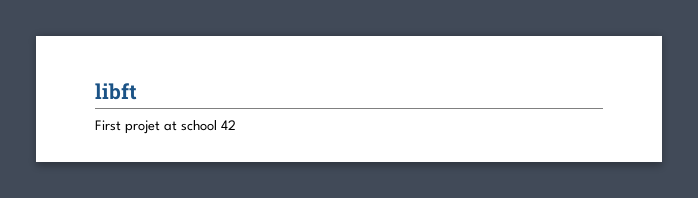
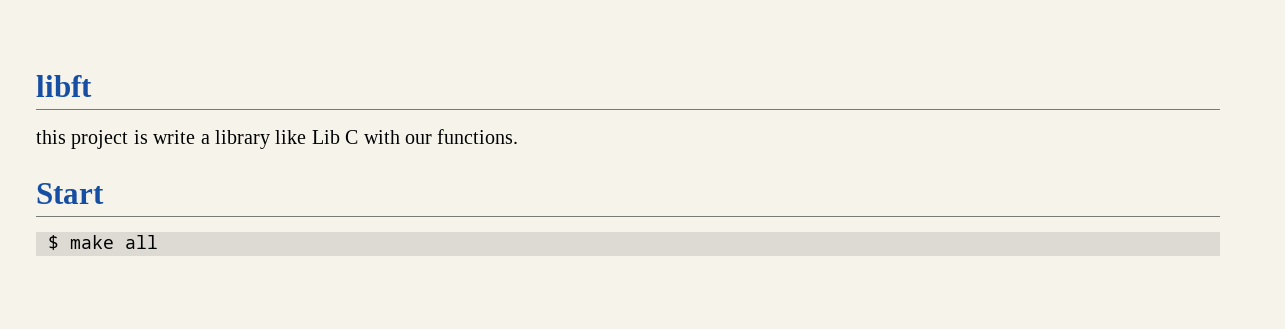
- First projet at school 42
+ this project is write a library like Lib C with our functions.
+ Start
+ $ make all

